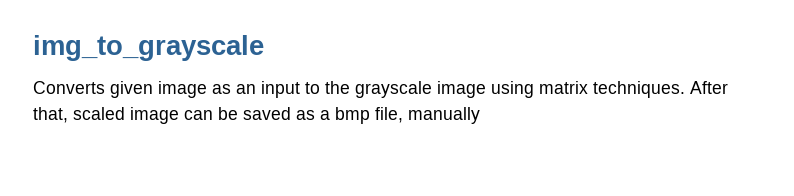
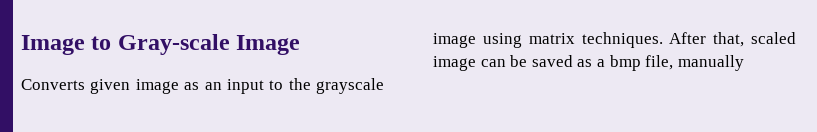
- img_to_grayscale
+ Image to Gray-scale Image

